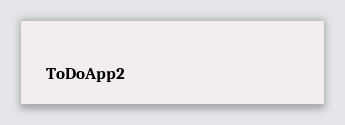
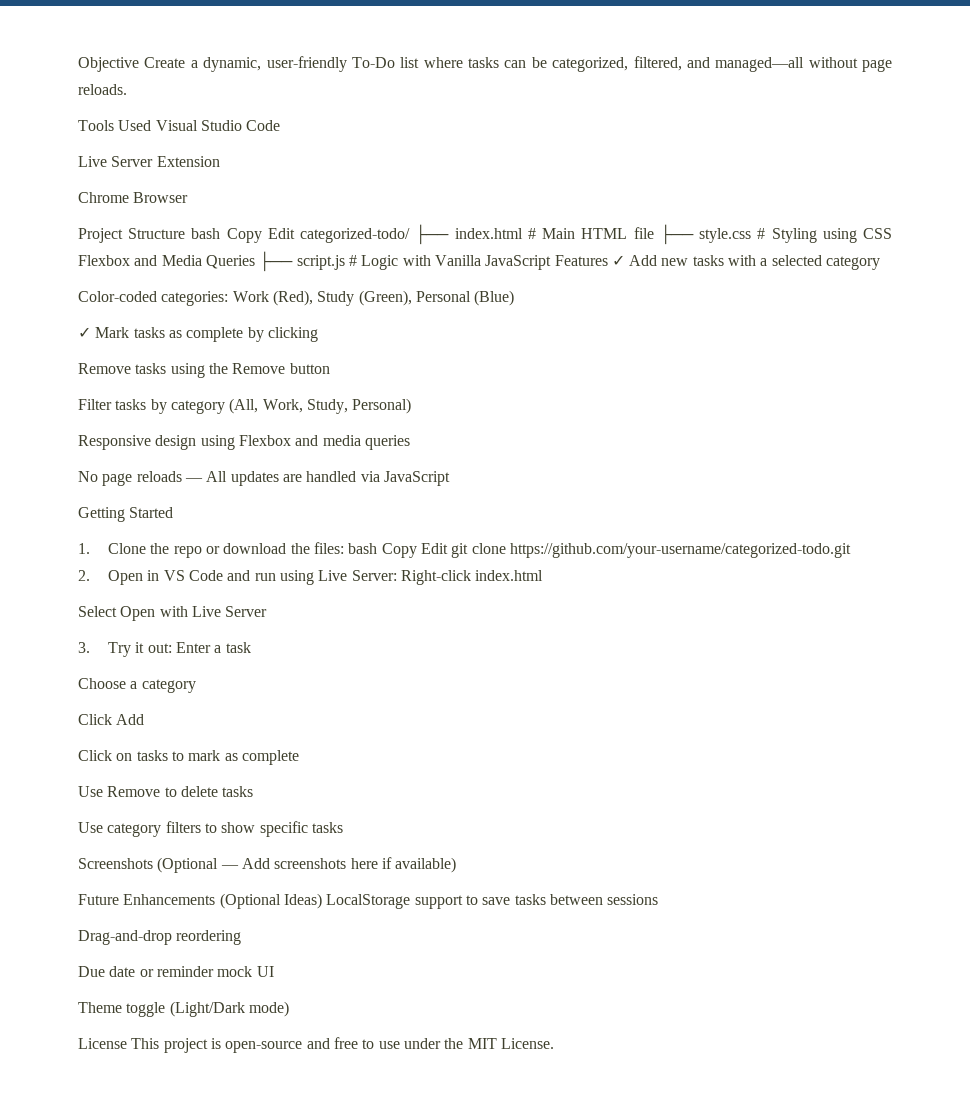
- ToDoApp2
+ Objective Create a dynamic, user-friendly To-Do list where tasks can be categorized, filtered, and managed—all without page reloads.
+ Tools Used Visual Studio Code
+ Live Server Extension
+ Chrome Browser
+ Project Structure bash Copy Edit categorized-todo/ ├── index.html # Main HTML file ├── style.css # Styling using CSS Flexbox and Media Queries ├── script.js # Logic with Vanilla JavaScript Features ✓ Add new tasks with a selected category
+ Color-coded categories: Work (Red), Study (Green), Personal (Blue)
+ ✓ Mark tasks as complete by clicking
+ Remove tasks using the Remove button
+ Filter tasks by category (All, Work, Study, Personal)
+ Responsive design using Flexbox and media queries
+ No page reloads — All updates are handled via JavaScript
+ Getting Started
+ 1. Clone the repo or download the files: bash Copy Edit git clone https://github.com/your-username/categorized-todo.git
+ 2. Open in VS Code and run using Live Server: Right-click index.html
+ Select Open with Live Server
+ 3. Try it out: Enter a task
+ Choose a category
+ Click Add
+ Click on tasks to mark as complete
+ Use Remove to delete tasks
+ Use category filters to show specific tasks
+ Screenshots (Optional — Add screenshots here if available)
+ Future Enhancements (Optional Ideas) LocalStorage support to save tasks between sessions
+ Drag-and-drop reordering
+ Due date or reminder mock UI
+ Theme toggle (Light/Dark mode)
+ License This project is open-source and free to use under the MIT License.

